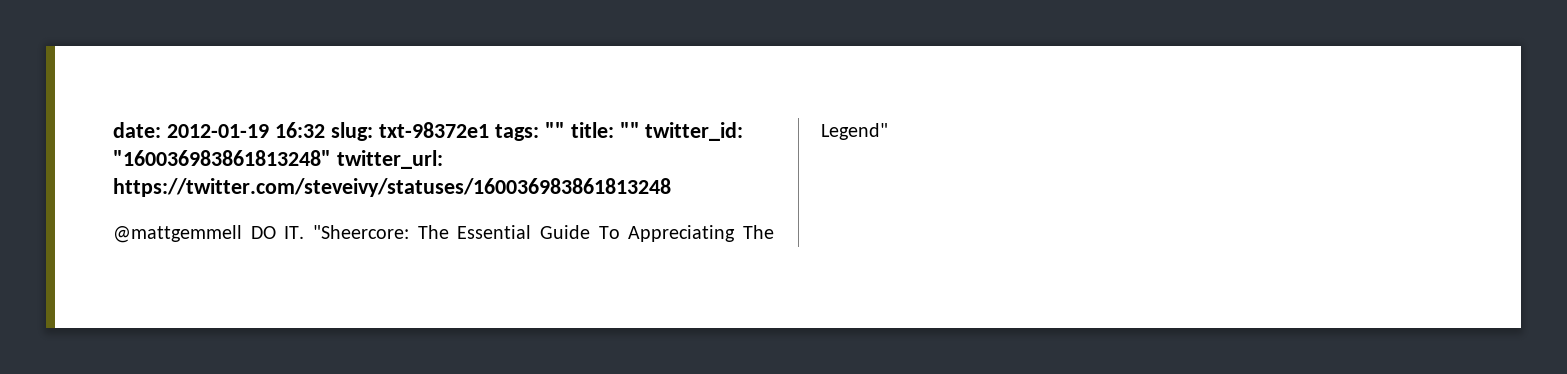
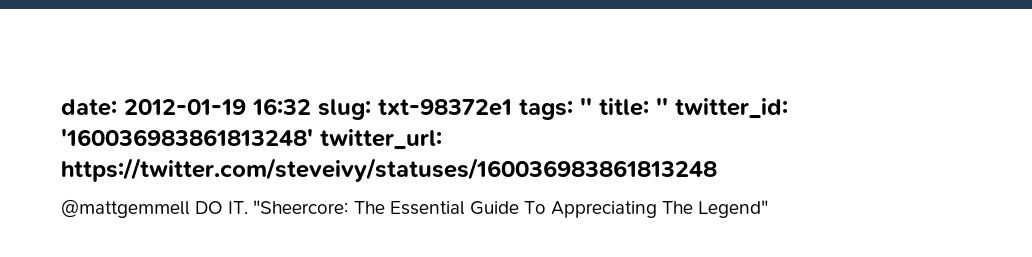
- date: 2012-01-19 16:32 slug: txt-98372e1 tags: "" title: "" twitter_id: "160036983861813248" twitter_url: https://twitter.com/steveivy/statuses/160036983861813248
+ date: 2012-01-19 16:32 slug: txt-98372e1 tags: '' title: '' twitter_id: '160036983861813248' twitter_url: https://twitter.com/steveivy/statuses/160036983861813248

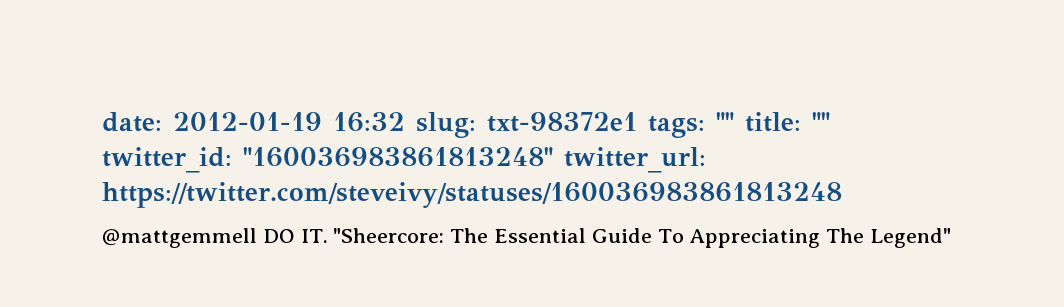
- date: 2012-01-19 16:32 slug: txt-98372e1 tags: '' title: '' twitter_id: '160036983861813248' twitter_url: https://twitter.com/steveivy/statuses/160036983861813248
+ date: 2012-01-19 16:32 slug: txt-98372e1 tags: "" title: "" twitter_id: "160036983861813248" twitter_url: https://twitter.com/steveivy/statuses/160036983861813248

